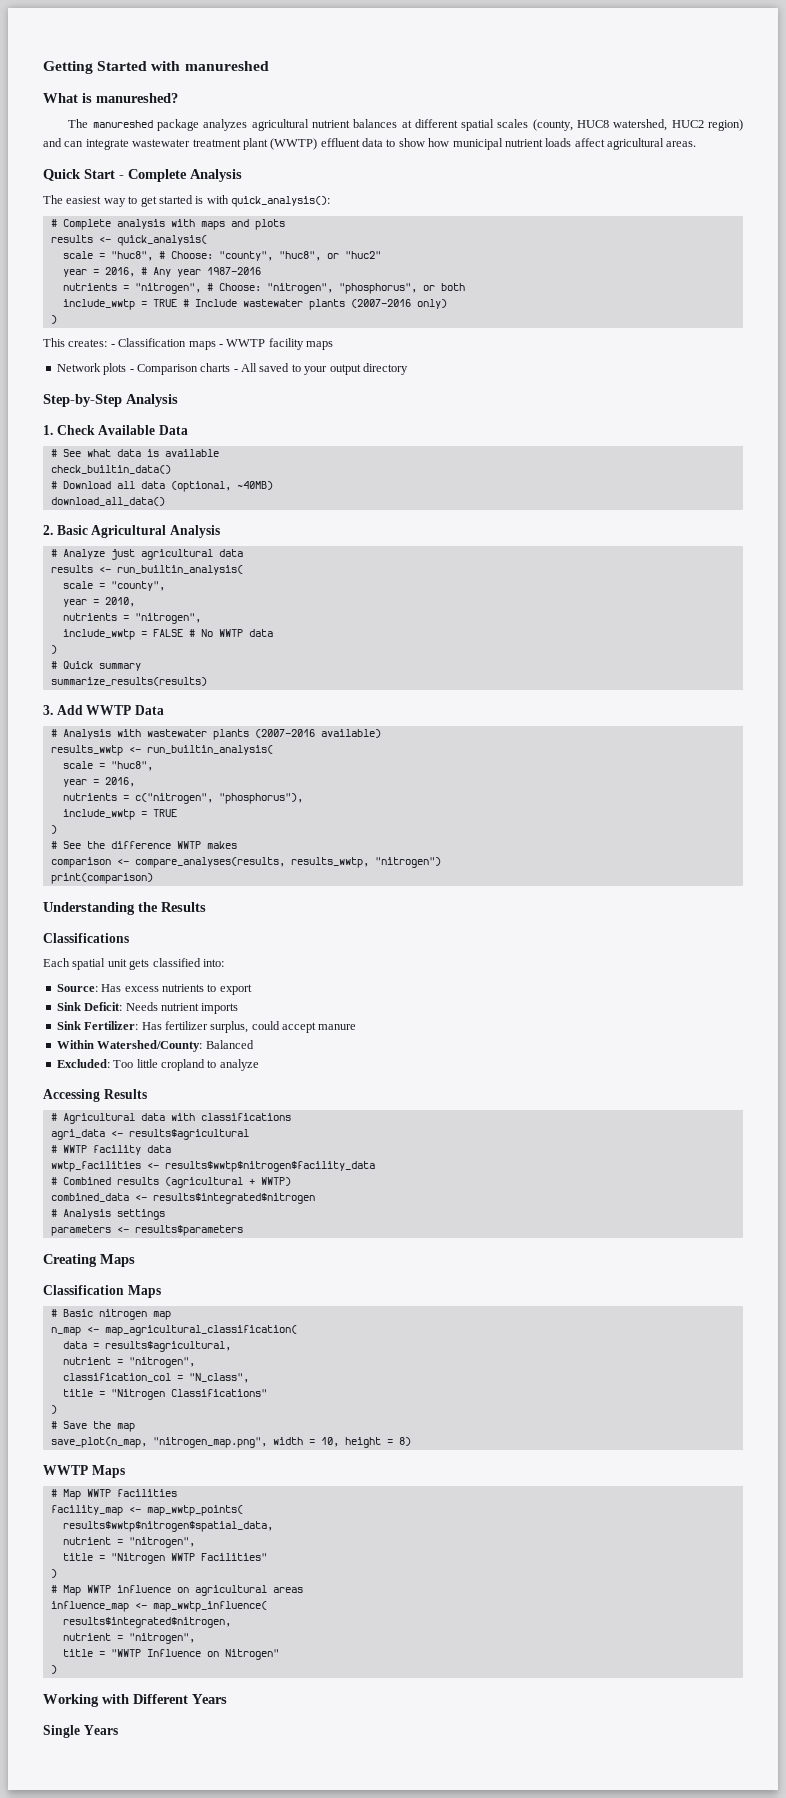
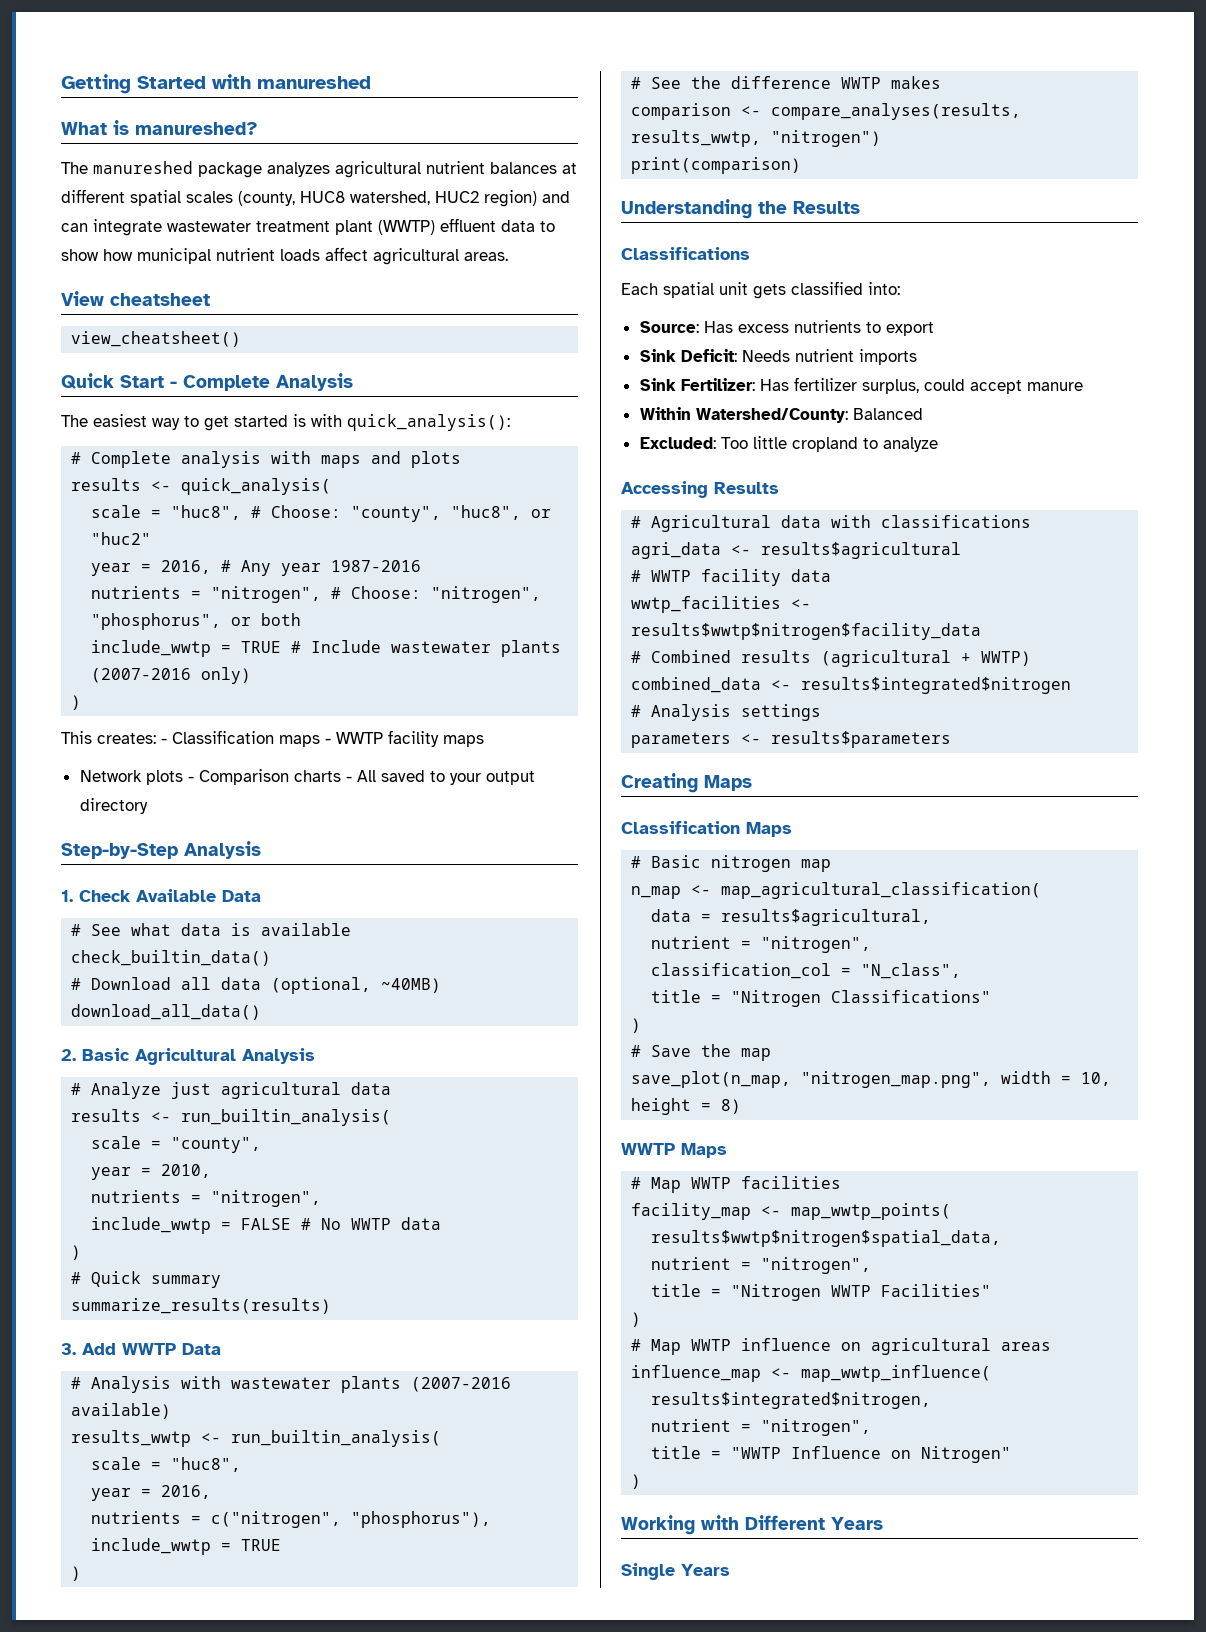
+ View cheatsheet
+ view_cheatsheet()

